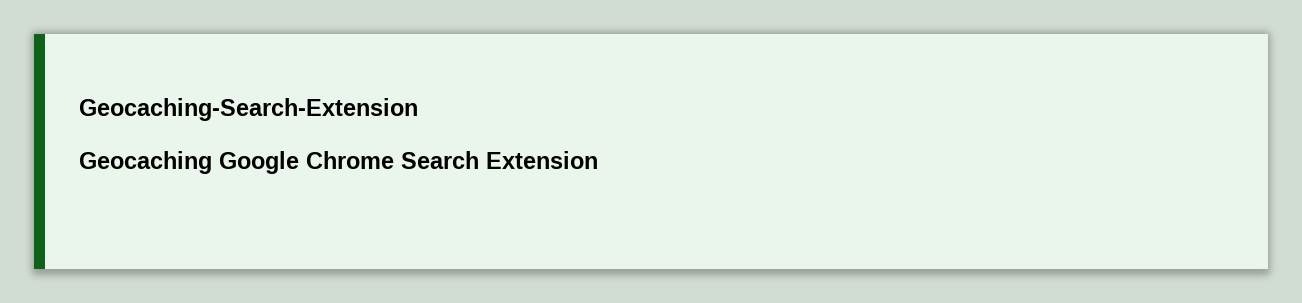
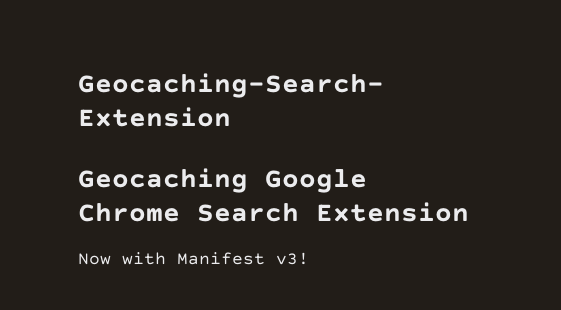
+ Now with Manifest v3!

